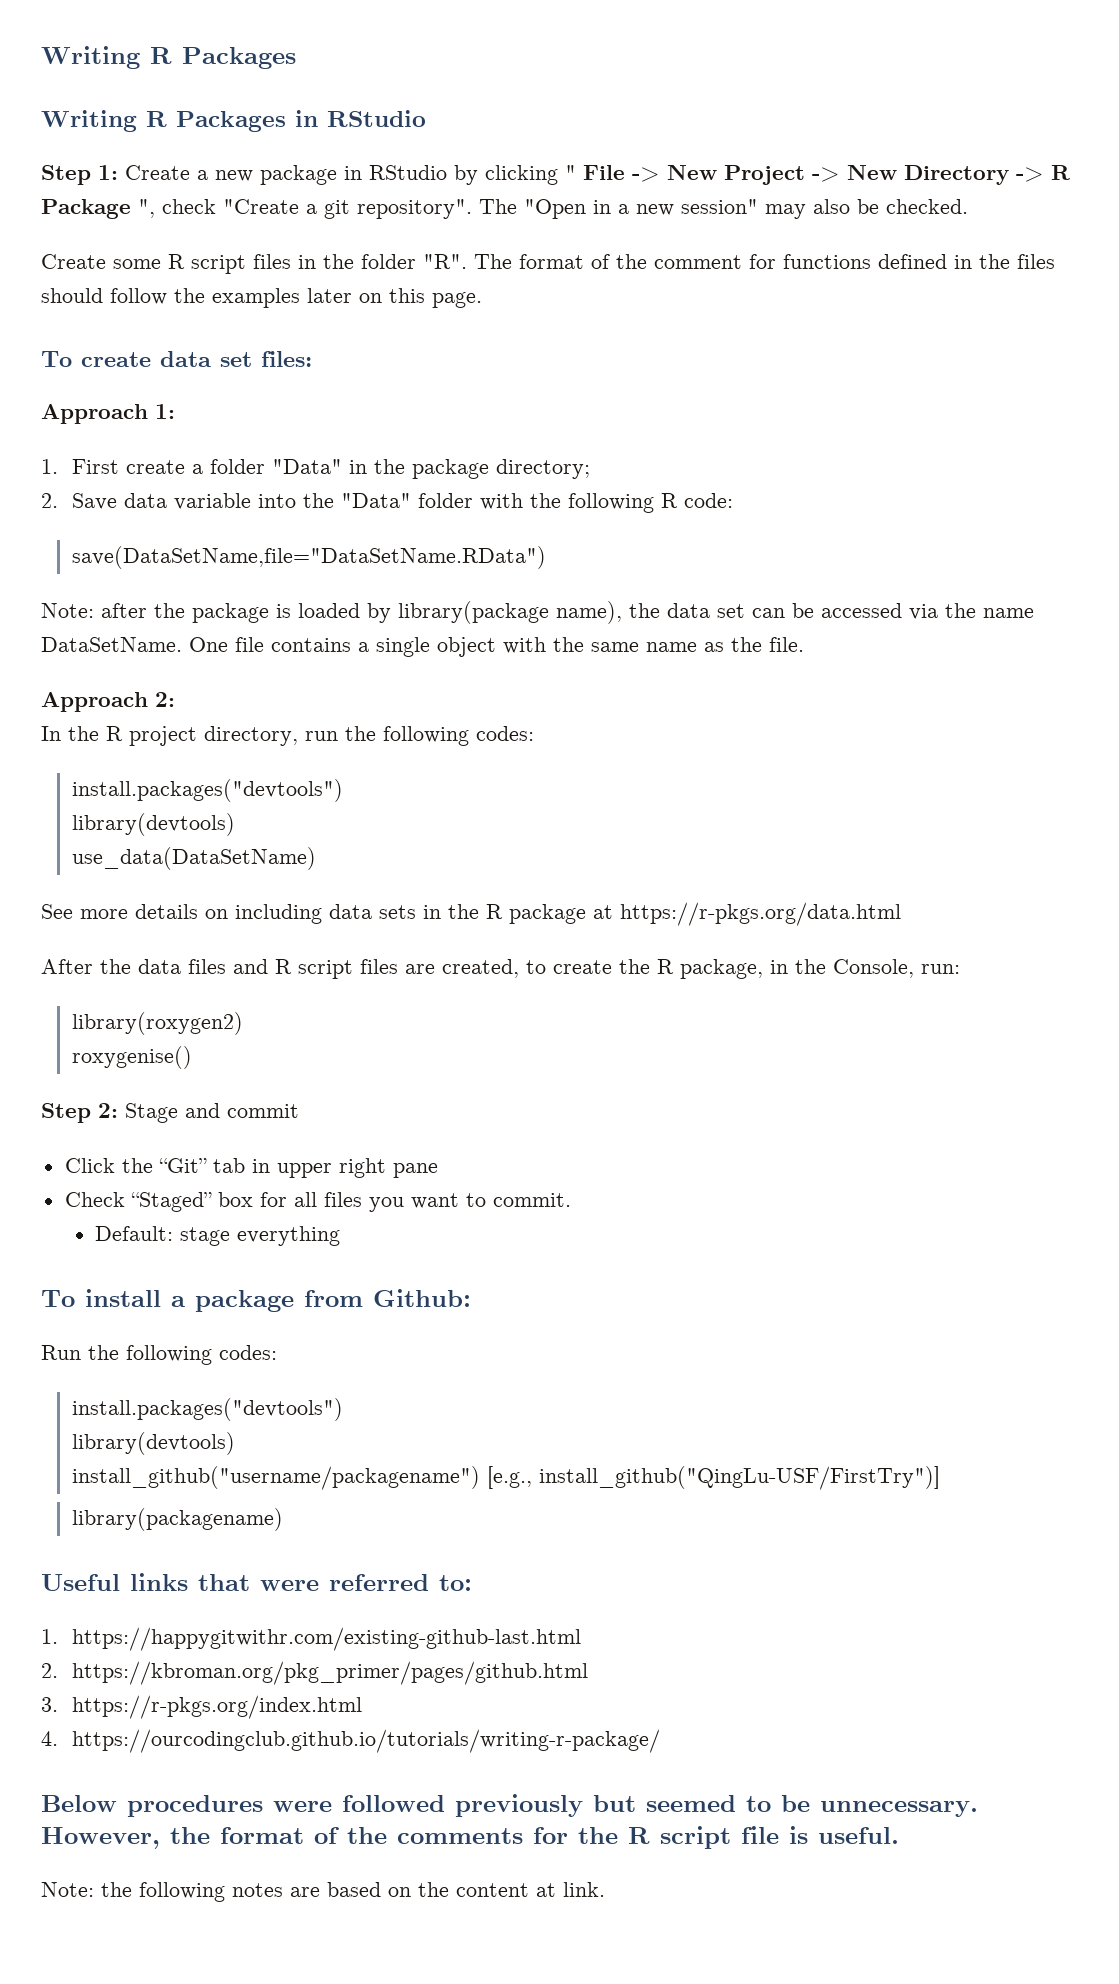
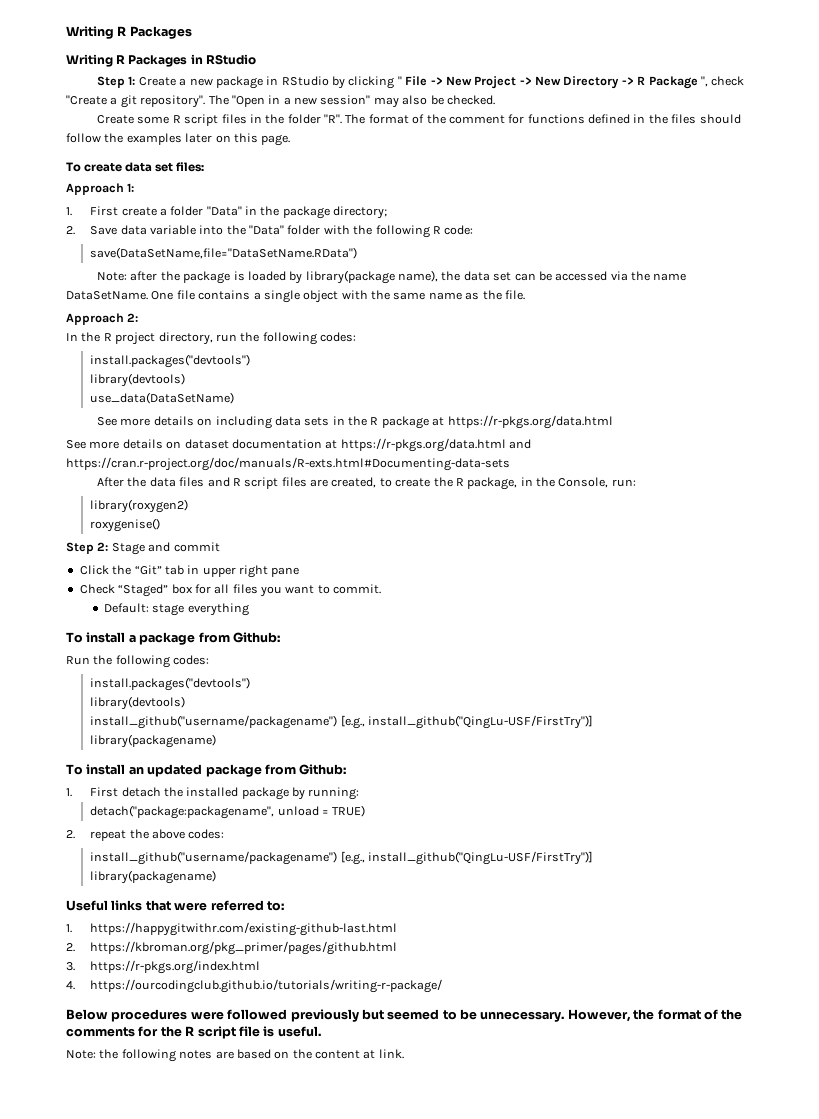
+ See more details on dataset documentation at https://r-pkgs.org/data.html and https://cran.r-project.org/doc/manuals/R-exts.html#Documenting-data-sets
+ To install an updated package from Github:
+ 1. First detach the installed package by running:
+ detach("package:packagename", unload = TRUE)
+ 2. repeat the above codes:
+ install_github("username/packagename") [e.g., install_github("QingLu-USF/FirstTry")]
+ library(packagename)

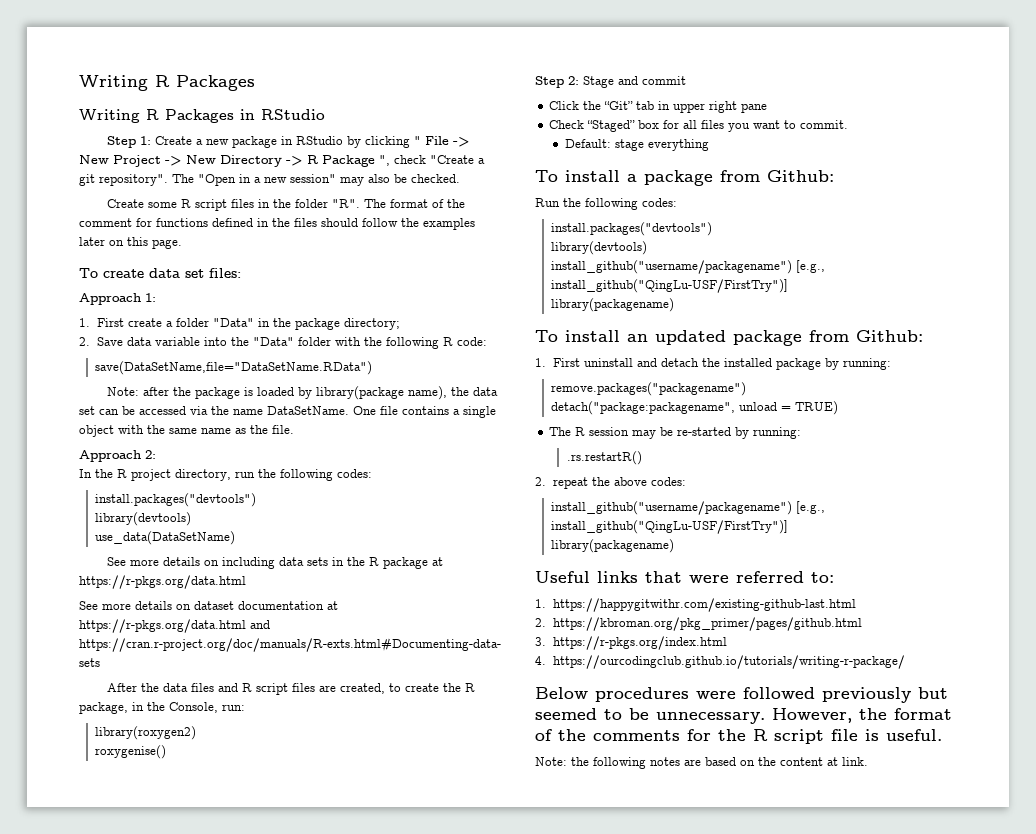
- 1. First detach the installed package by running:
+ 1. First uninstall and detach the installed package by running:
+ remove.packages("packagename")
+ The R session may be re-started by running:
+ .rs.restartR()

